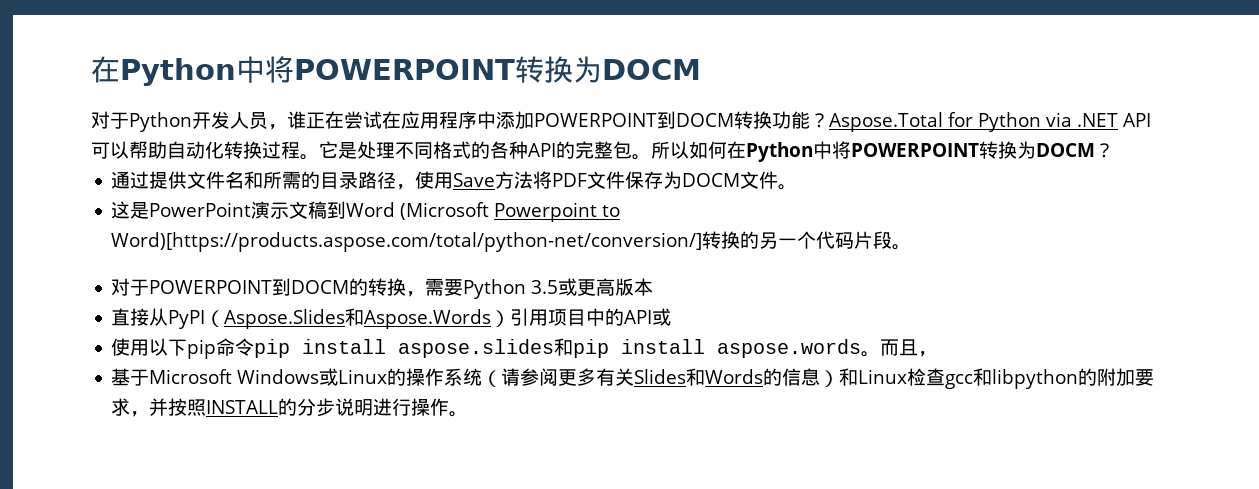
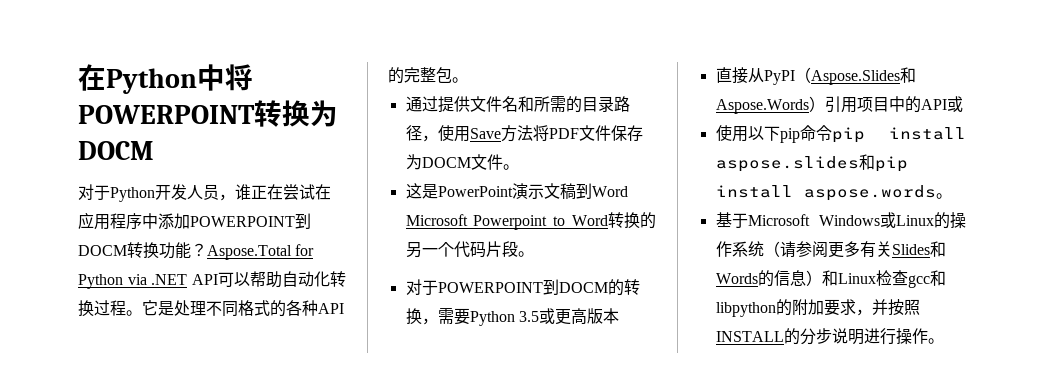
- 所以如何在Python中将POWERPOINT转换为DOCM？
- 这是PowerPoint演示文稿到Word (Microsoft Powerpoint to Word)[https://products.aspose.com/total/python-net/conversion/]转换的另一个代码片段。
+ 这是PowerPoint演示文稿到Word Microsoft Powerpoint to Word转换的另一个代码片段。
- 而且，

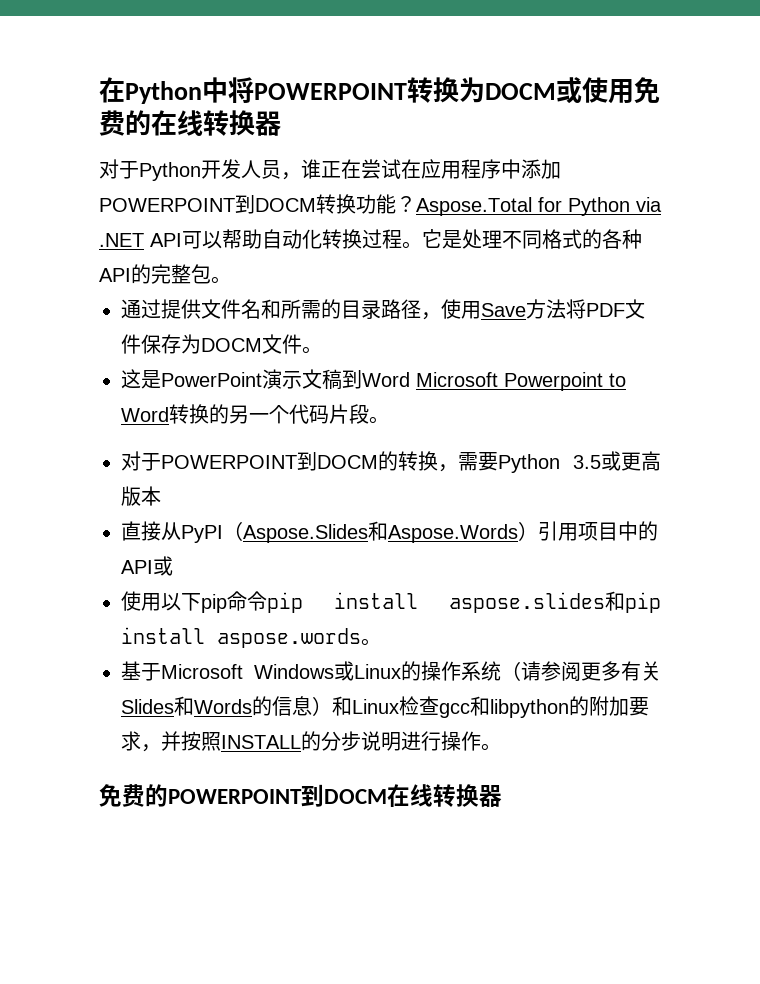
- 在Python中将POWERPOINT转换为DOCM
+ 在Python中将POWERPOINT转换为DOCM或使用免费的在线转换器
+ 免费的POWERPOINT到DOCM在线转换器

